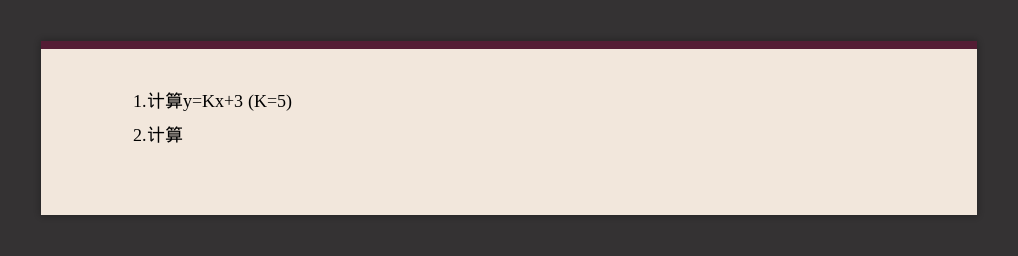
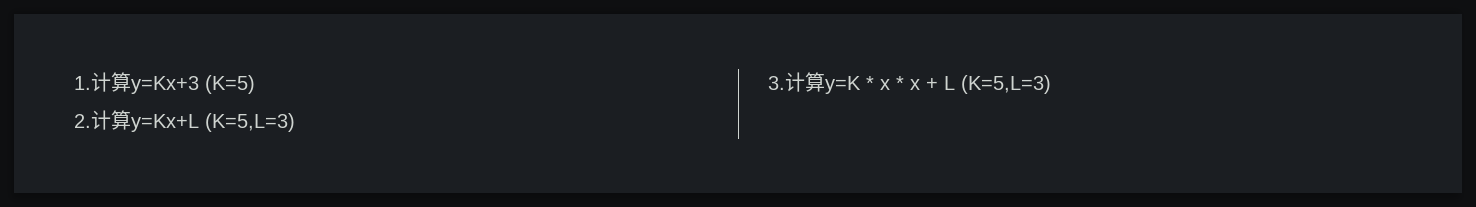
- 2.计算
+ 2.计算y=Kx+L (K=5,L=3)
+ 3.计算y=K * x * x + L (K=5,L=3)

